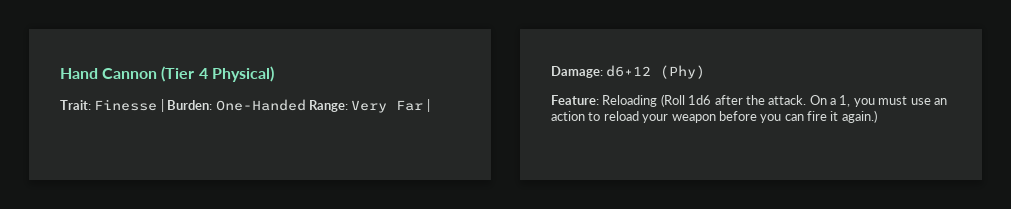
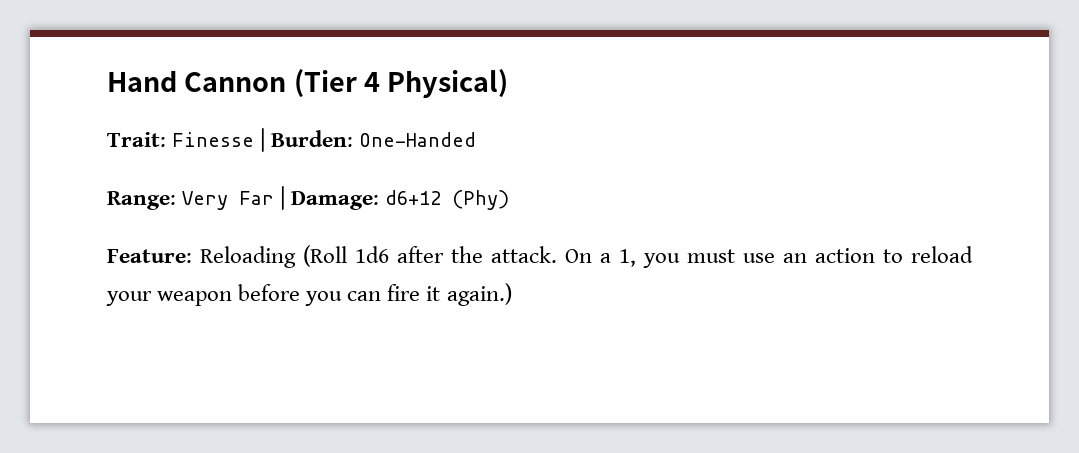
- Trait: Finesse | Burden: One-Handed Range: Very Far | Damage: d6+12 (Phy)
+ Trait: Finesse | Burden: One-Handed
+ Range: Very Far | Damage: d6+12 (Phy)

